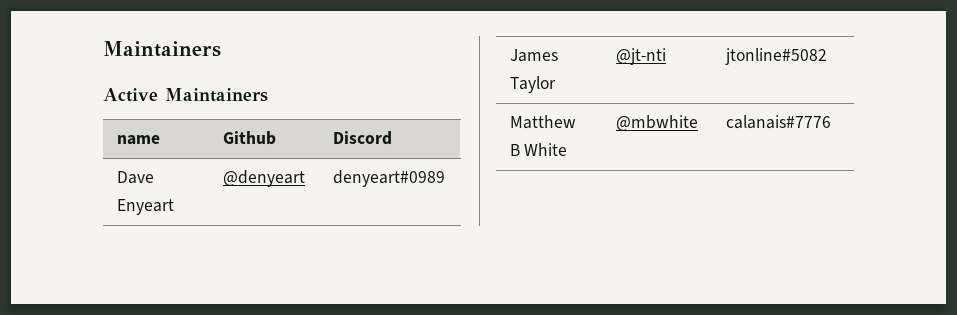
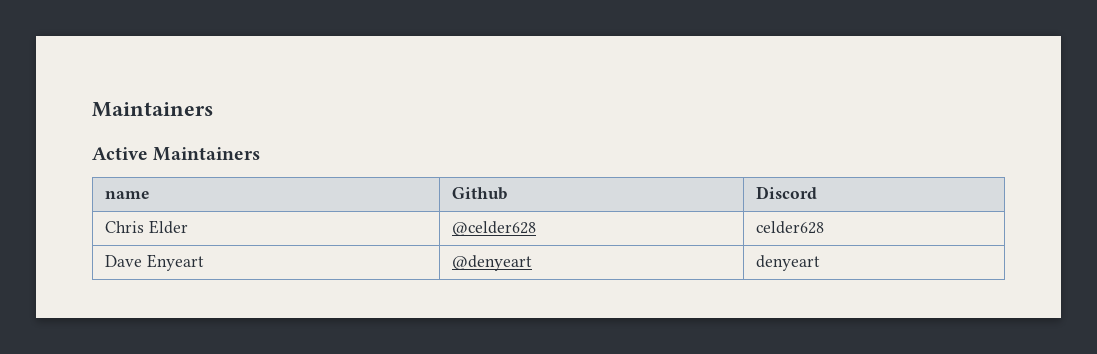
+ Chris Elder | @celder628 | celder628
- Dave Enyeart | @denyeart | denyeart#0989
- James Taylor | @jt-nti | jtonline#5082
- Matthew B White | @mbwhite | calanais#7776
+ Dave Enyeart | @denyeart | denyeart

